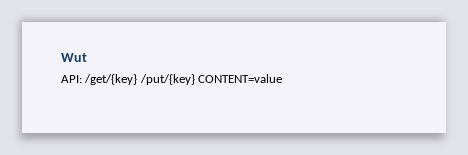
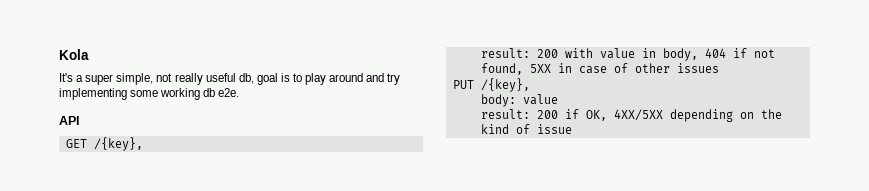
- Wut
- API: /get/{key} /put/{key} CONTENT=value
+ Kola
+ It's a super simple, not really useful db, goal is to play around and try implementing some working db e2e.
+ API
+ GET /{key},
+ result: 200 with value in body, 404 if not found, 5XX in case of other issues
+ PUT /{key},
+ body: value
+ result: 200 if OK, 4XX/5XX depending on the kind of issue

